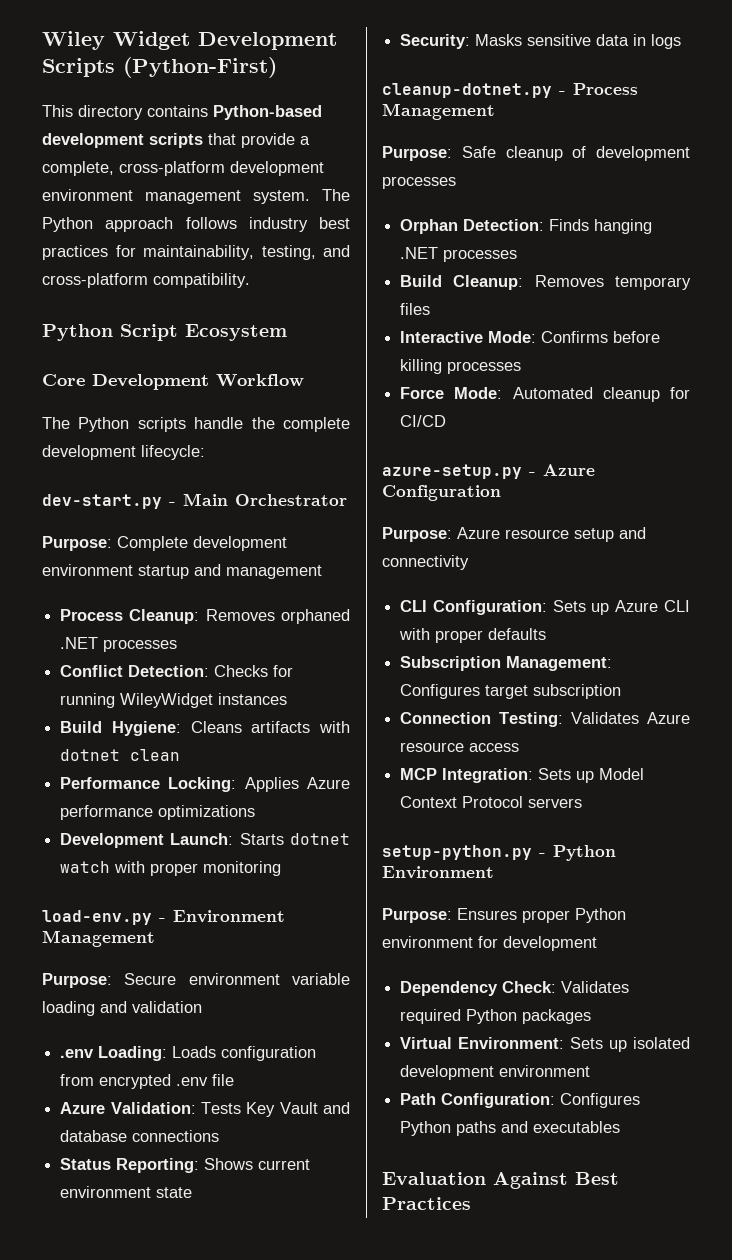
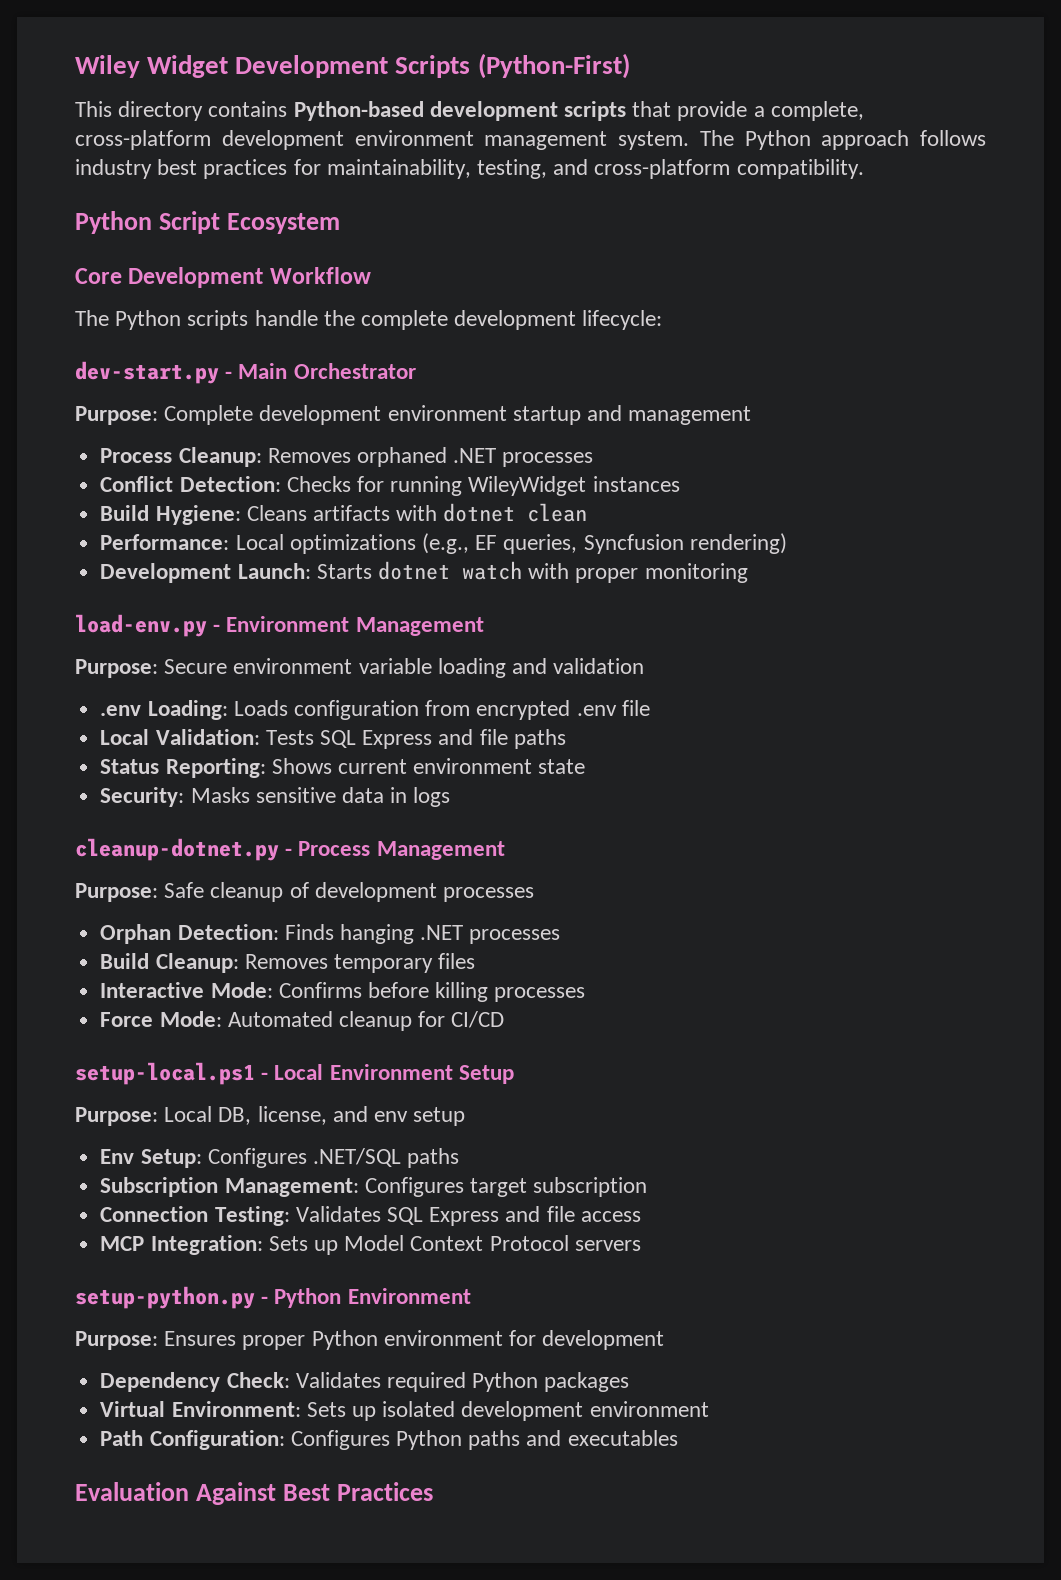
- Performance Locking: Applies Azure performance optimizations
+ Performance: Local optimizations (e.g., EF queries, Syncfusion rendering)
- Azure Validation: Tests Key Vault and database connections
+ Local Validation: Tests SQL Express and file paths
- azure-setup.py - Azure Configuration
- Purpose: Azure resource setup and connectivity
- CLI Configuration: Sets up Azure CLI with proper defaults
+ setup-local.ps1 - Local Environment Setup
+ Purpose: Local DB, license, and env setup
+ Env Setup: Configures .NET/SQL paths
- Connection Testing: Validates Azure resource access
+ Connection Testing: Validates SQL Express and file access

